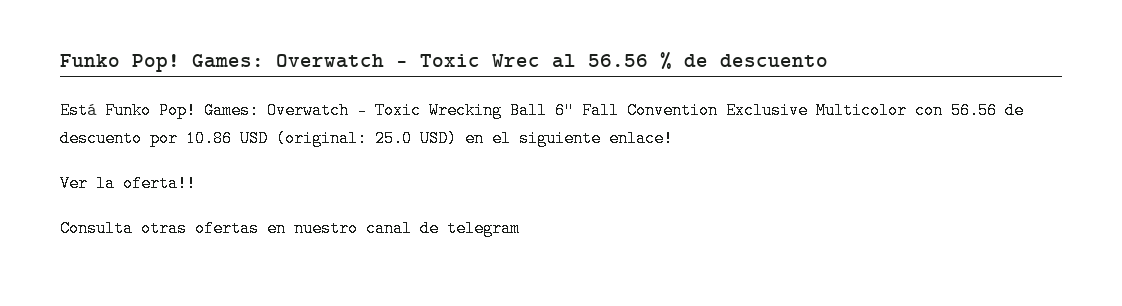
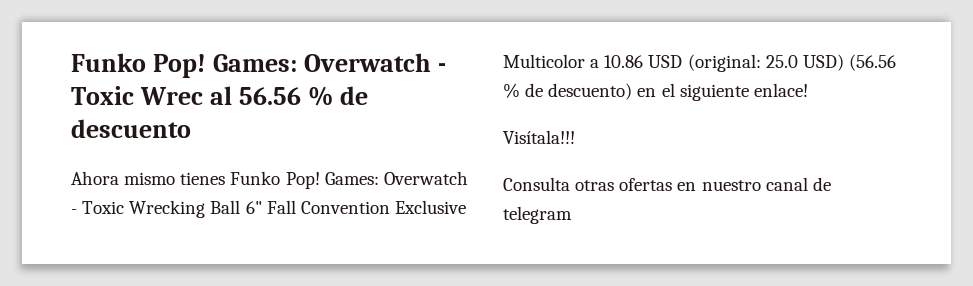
- Está Funko Pop!
+ Ahora mismo tienes Funko Pop!
- Games: Overwatch - Toxic Wrecking Ball 6" Fall Convention Exclusive Multicolor con 56.56 de descuento por 10.86 USD (original: 25.0 USD) en el siguiente enlace!
+ Games: Overwatch - Toxic Wrecking Ball 6" Fall Convention Exclusive Multicolor a 10.86 USD (original: 25.0 USD) (56.56 % de descuento) en el siguiente enlace!
- Ver la oferta!!
+ Visítala!!!

